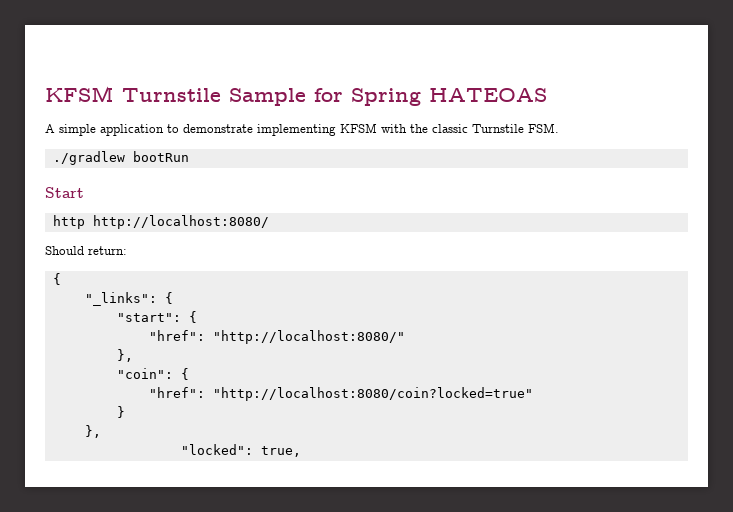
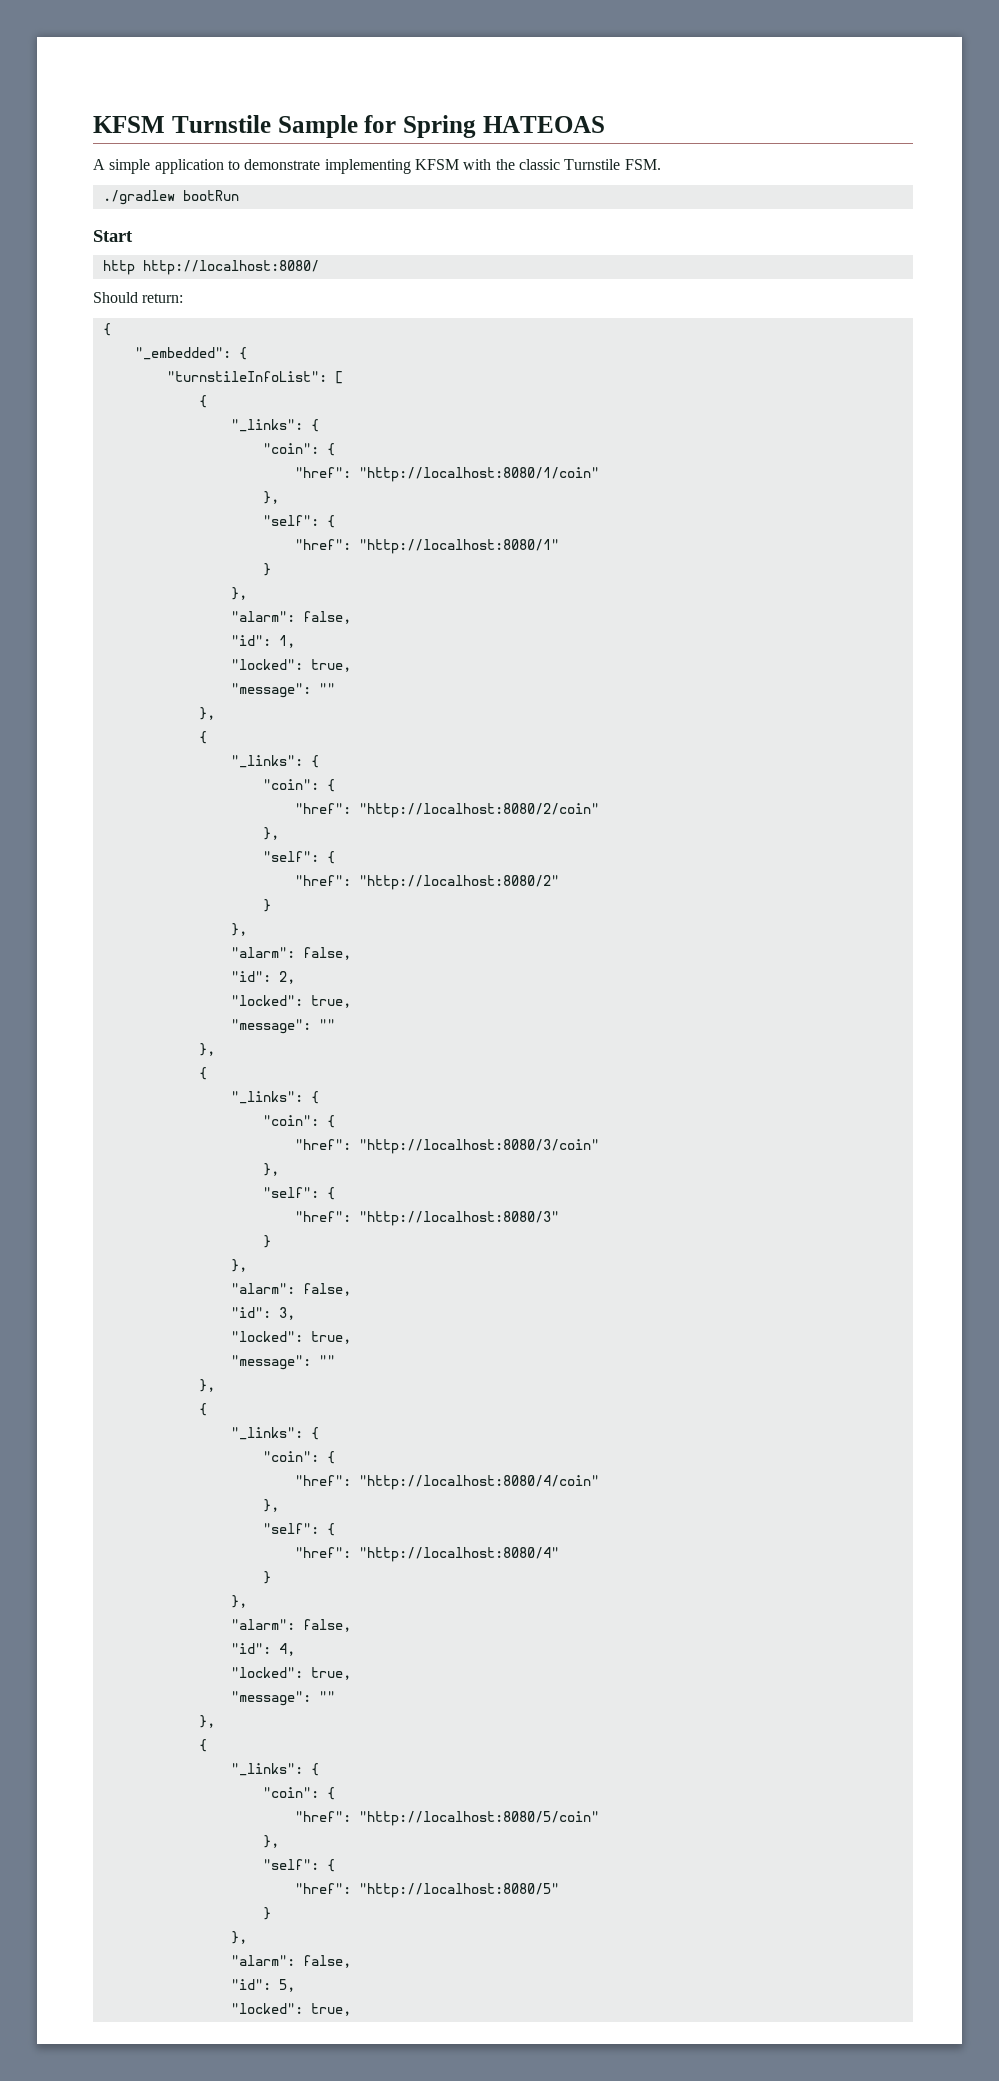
+ "_embedded": {
+ "turnstileInfoList": [
+ {
  "_links": {
- "start": {
- "href": "http://localhost:8080/"
+ "coin": {
+ "href": "http://localhost:8080/1/coin"
  },
- "coin": {
- "href": "http://localhost:8080/coin?locked=true"
+ "self": {
+ "href": "http://localhost:8080/1"
  }
  },
+ "alarm": false,
+ "id": 1,
+ "locked": true,
+ "message": ""
+ },
+ {
+ "_links": {
+ "coin": {
+ "href": "http://localhost:8080/2/coin"
+ },
+ "self": {
+ "href": "http://localhost:8080/2"
+ }
+ },
+ "alarm": false,
+ "id": 2,
+ "locked": true,
+ "message": ""
+ },
+ {
+ "_links": {
+ "coin": {
+ "href": "http://localhost:8080/3/coin"
+ },
+ "self": {
+ "href": "http://localhost:8080/3"
+ }
+ },
+ "alarm": false,
+ "id": 3,
+ "locked": true,
+ "message": ""
+ },
+ {
+ "_links": {
+ "coin": {
+ "href": "http://localhost:8080/4/coin"
+ },
+ "self": {
+ "href": "http://localhost:8080/4"
+ }
+ },
+ "alarm": false,
+ "id": 4,
+ "locked": true,
+ "message": ""
+ },
+ {
+ "_links": {
+ "coin": {
+ "href": "http://localhost:8080/5/coin"
+ },
+ "self": {
+ "href": "http://localhost:8080/5"
+ }
+ },
+ "alarm": false,
+ "id": 5,

